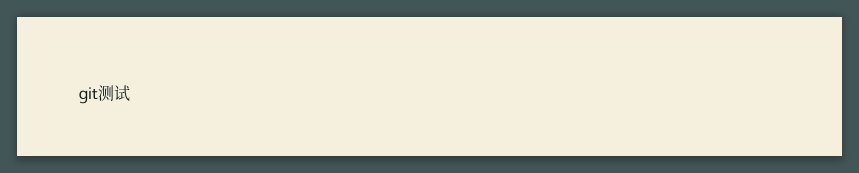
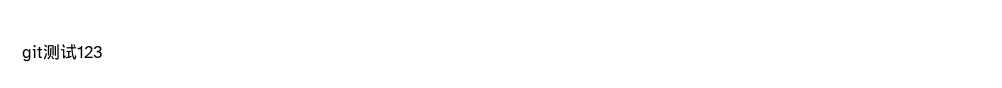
- git测试
+ git测试123

